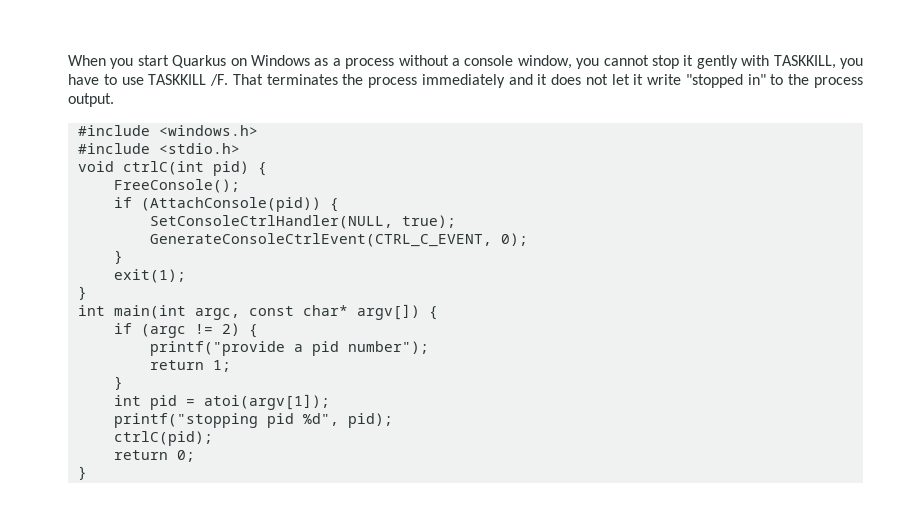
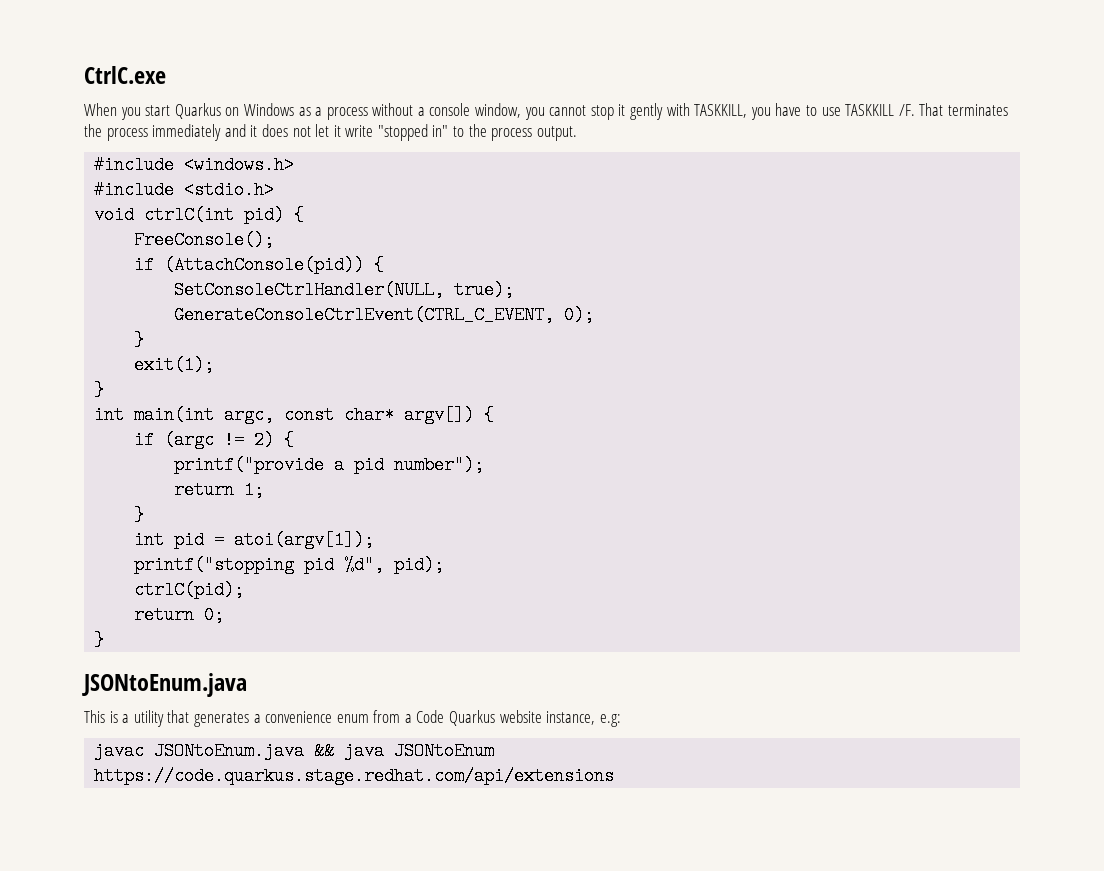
+ CtrlC.exe
  return 0;
  }
+ JSONtoEnum.java
+ This is a utility that generates a convenience enum from a Code Quarkus website instance, e.g:
+ javac JSONtoEnum.java && java JSONtoEnum https://code.quarkus.stage.redhat.com/api/extensions

